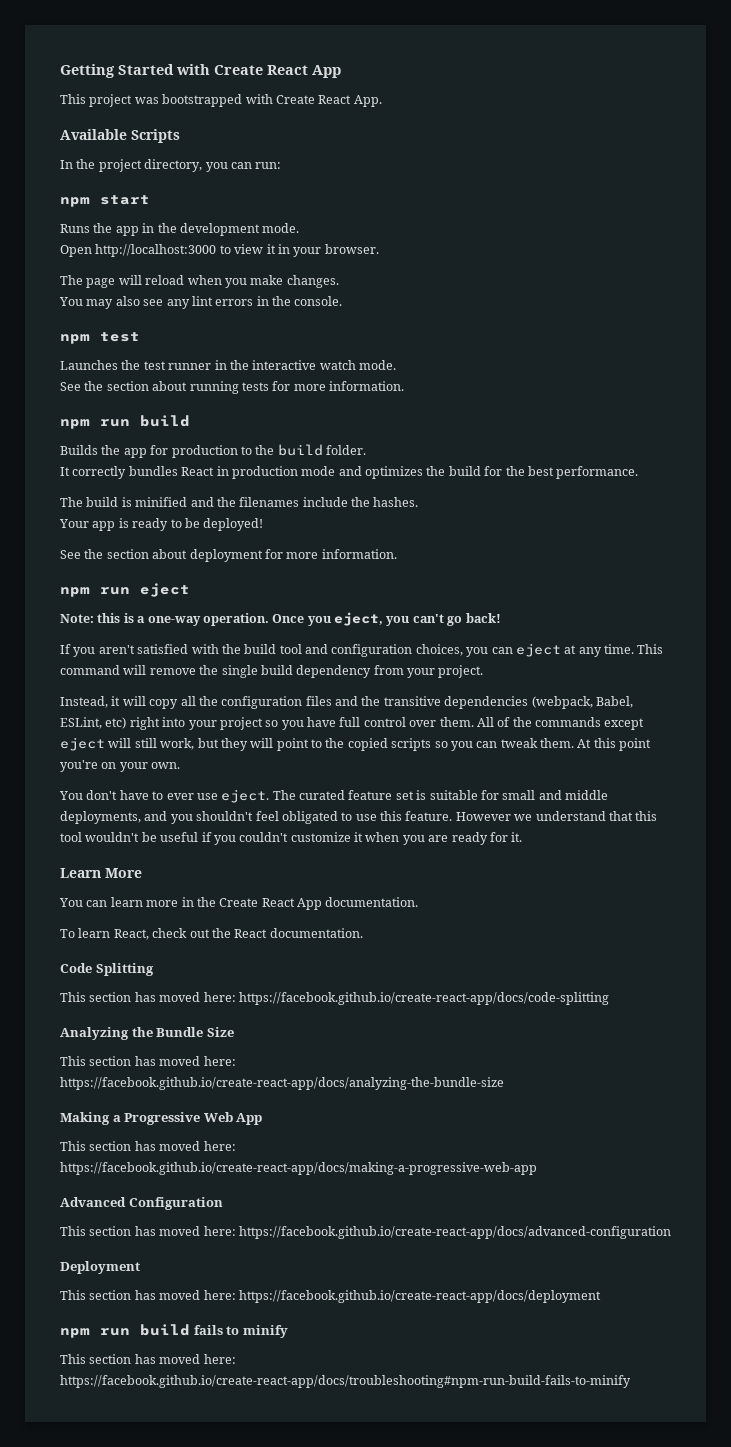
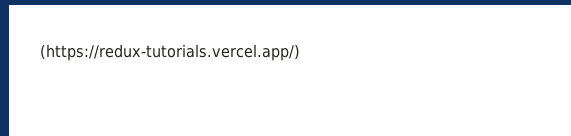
- Getting Started with Create React App
- This project was bootstrapped with Create React App.
- Available Scripts
- In the project directory, you can run:
- npm start
- Runs the app in the development mode.
- Open http://localhost:3000 to view it in your browser.
- The page will reload when you make changes.
- You may also see any lint errors in the console.
- npm test
- Launches the test runner in the interactive watch mode.
- See the section about running tests for more information.
- npm run build
- Builds the app for production to the build folder.
- It correctly bundles React in production mode and optimizes the build for the best performance.
- The build is minified and the filenames include the hashes.
- Your app is ready to be deployed!
- See the section about deployment for more information.
- npm run eject
- Note: this is a one-way operation. Once you eject, you can't go back!
- If you aren't satisfied with the build tool and configuration choices, you can eject at any time. This command will remove the single build dependency from your project.
- Instead, it will copy all the configuration files and the transitive dependencies (webpack, Babel, ESLint, etc) right into your project so you have full control over them. All of the commands except eject will still work, but they will point to the copied scripts so you can tweak them. At this point you're on your own.
- You don't have to ever use eject. The curated feature set is suitable for small and middle deployments, and you shouldn't feel obligated to use this feature. However we understand that this tool wouldn't be useful if you couldn't customize it when you are ready for it.
- Learn More
- You can learn more in the Create React App documentation.
- To learn React, check out the React documentation.
- Code Splitting
- This section has moved here: https://facebook.github.io/create-react-app/docs/code-splitting
- Analyzing the Bundle Size
- This section has moved here: https://facebook.github.io/create-react-app/docs/analyzing-the-bundle-size
- Making a Progressive Web App
- This section has moved here: https://facebook.github.io/create-react-app/docs/making-a-progressive-web-app
- Advanced Configuration
- This section has moved here: https://facebook.github.io/create-react-app/docs/advanced-configuration
- Deployment
- This section has moved here: https://facebook.github.io/create-react-app/docs/deployment
- npm run build fails to minify
- This section has moved here: https://facebook.github.io/create-react-app/docs/troubleshooting#npm-run-build-fails-to-minify
+ (https://redux-tutorials.vercel.app/)

